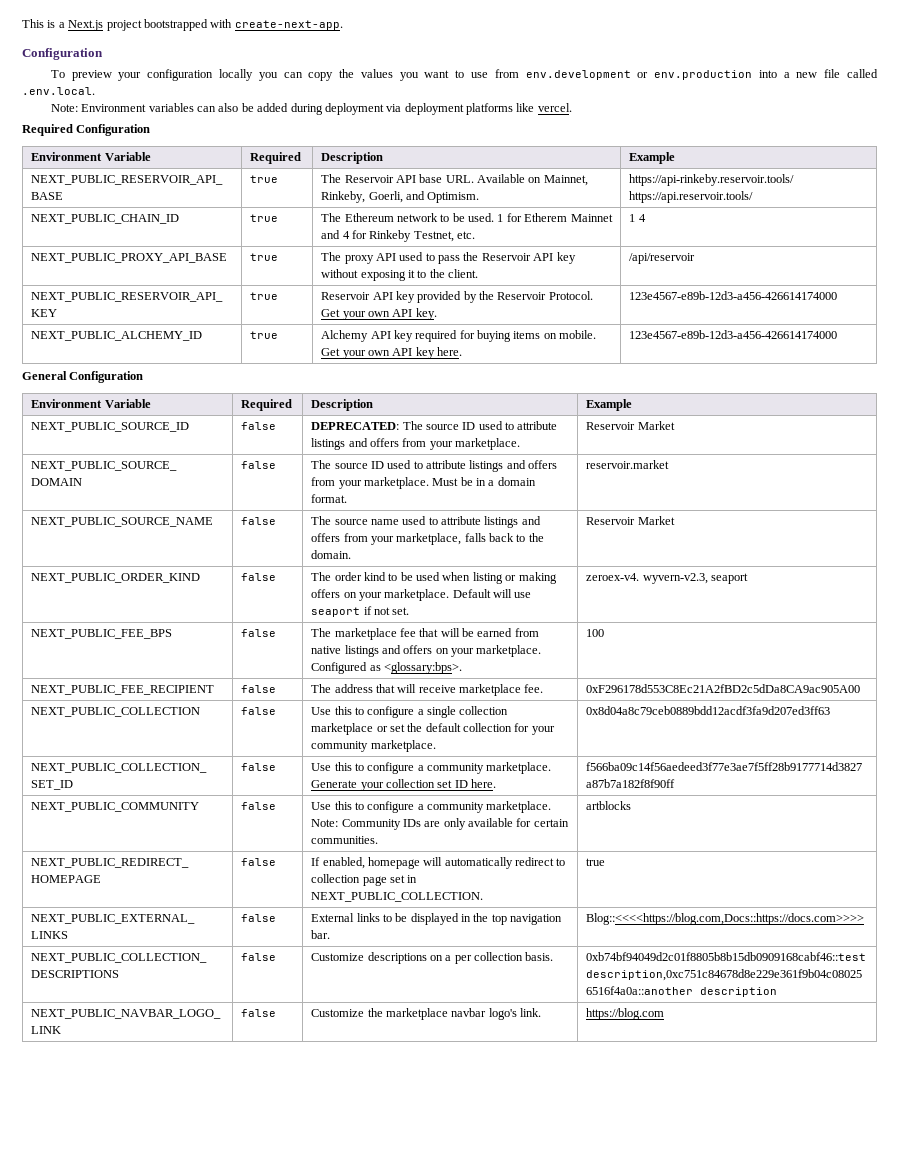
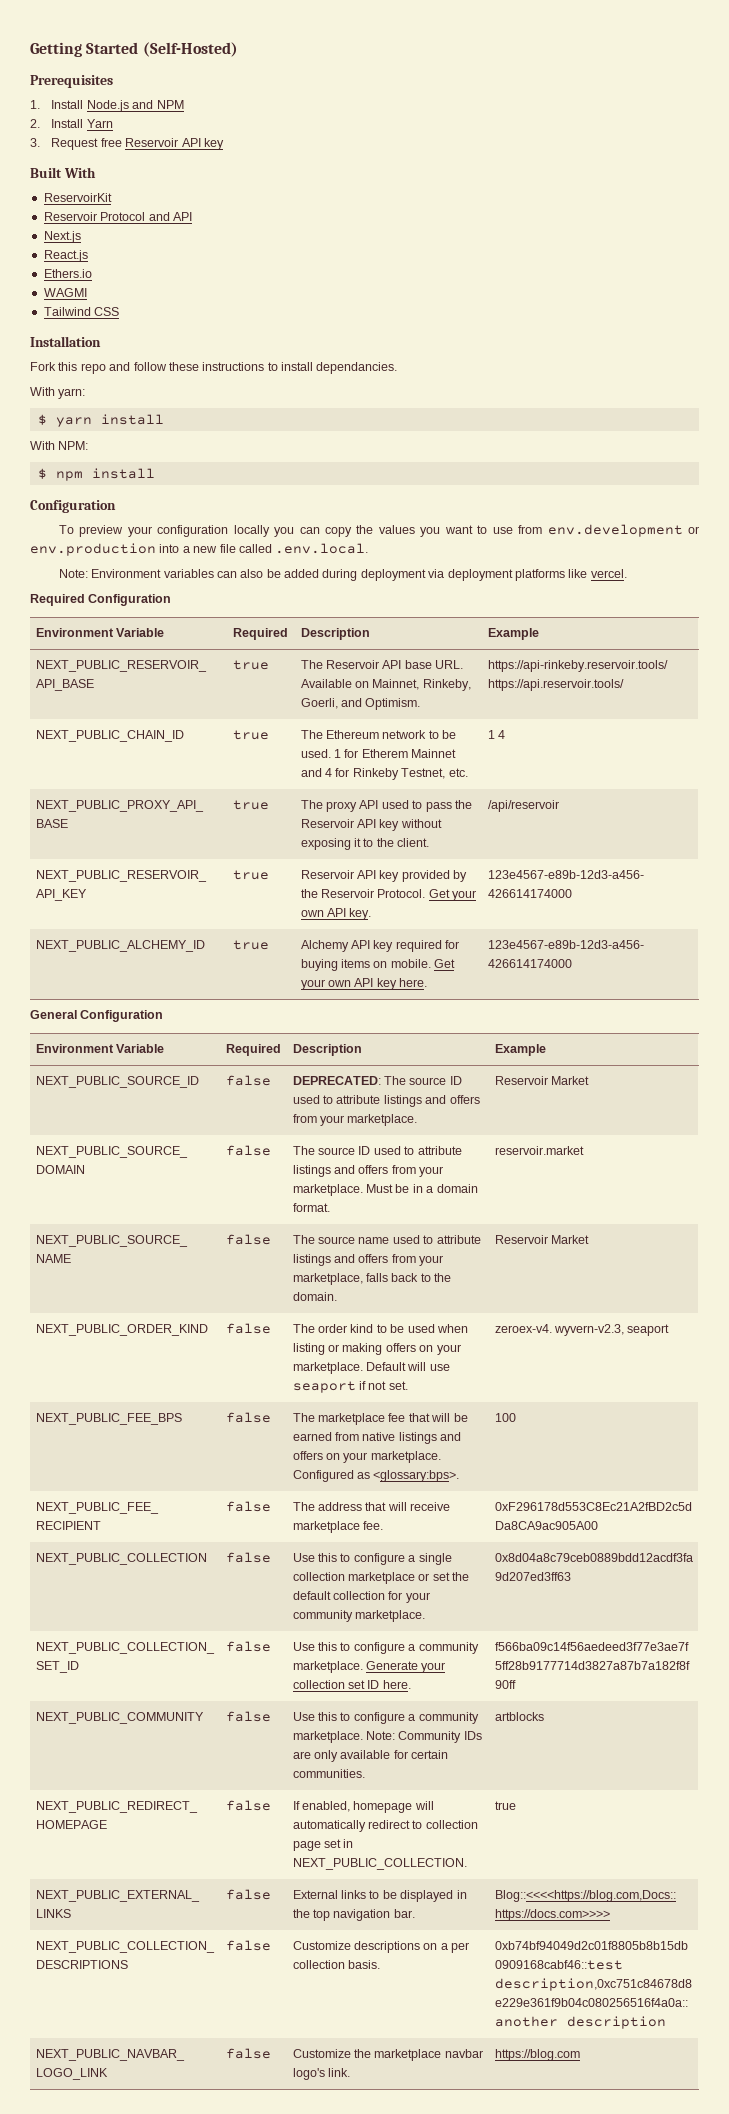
- This is a Next.js project bootstrapped with create-next-app.
+ Getting Started (Self-Hosted)
+ Prerequisites
+ 1. Install Node.js and NPM
+ 2. Install Yarn
+ 3. Request free Reservoir API key
+ Built With
+ ReservoirKit
+ Reservoir Protocol and API
+ Next.js
+ React.js
+ Ethers.io
+ WAGMI
+ Tailwind CSS
+ Installation
+ Fork this repo and follow these instructions to install dependancies.
+ With yarn:
+ $ yarn install
+ With NPM:
+ $ npm install

